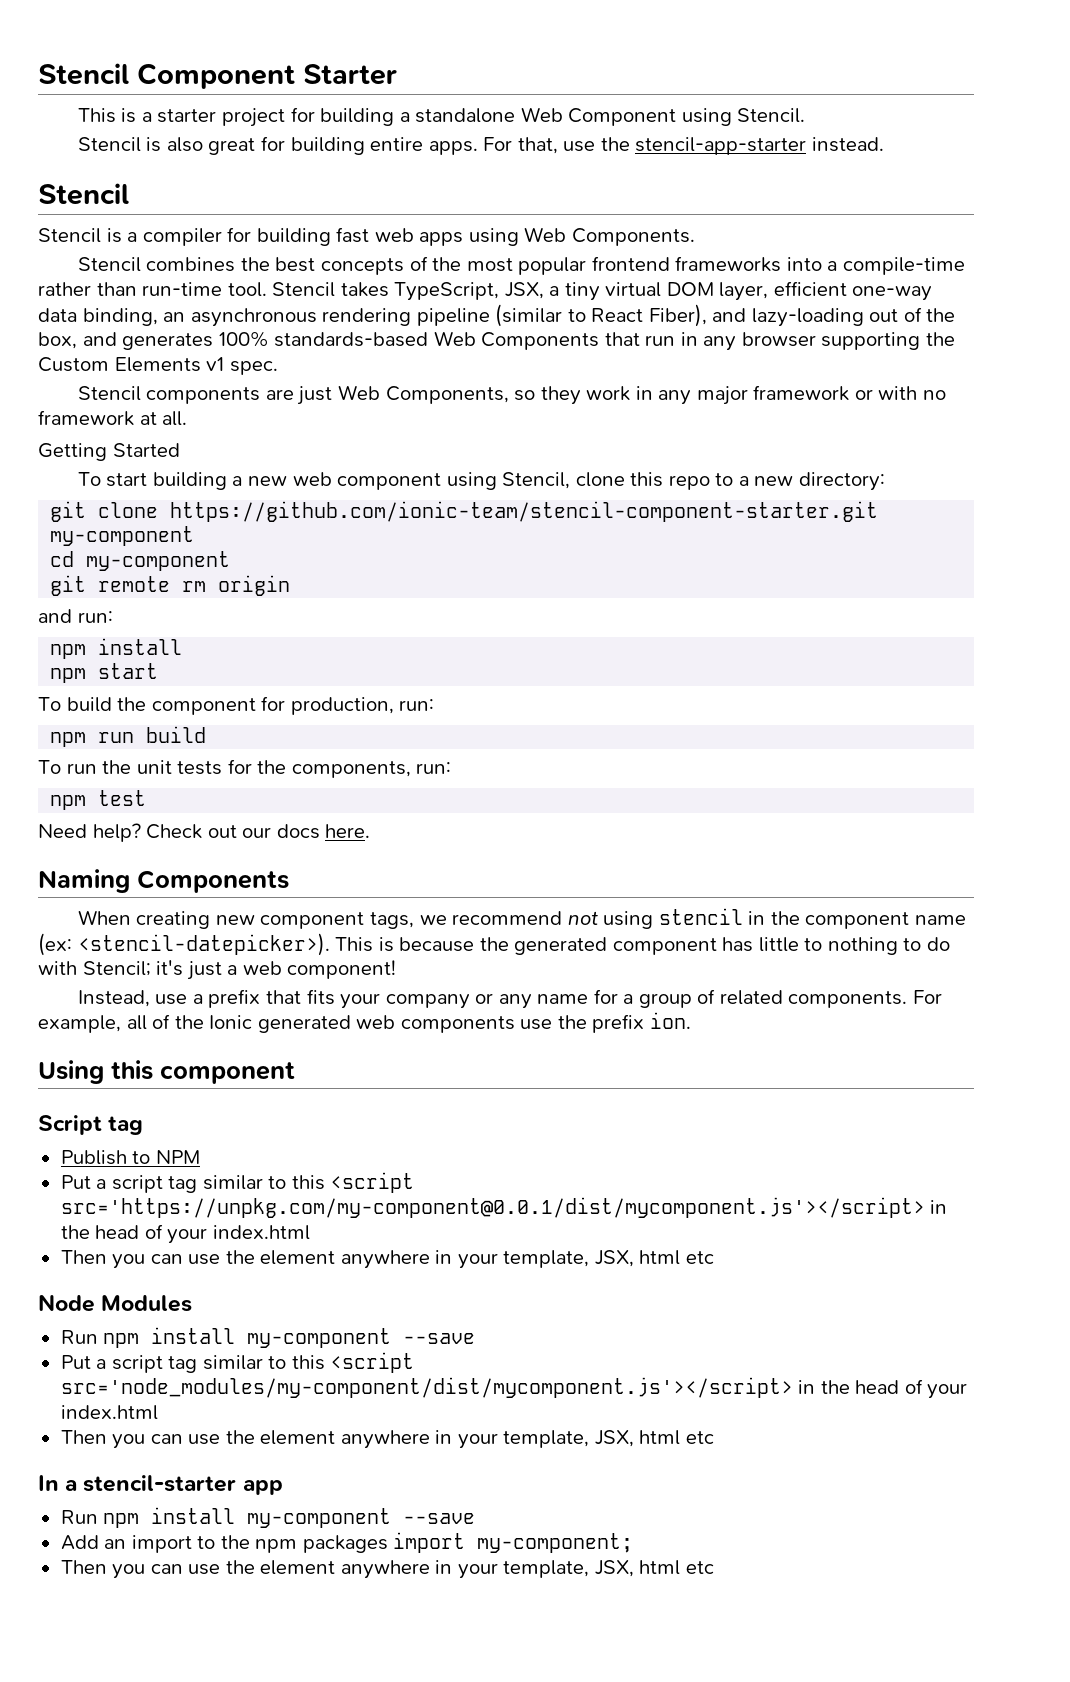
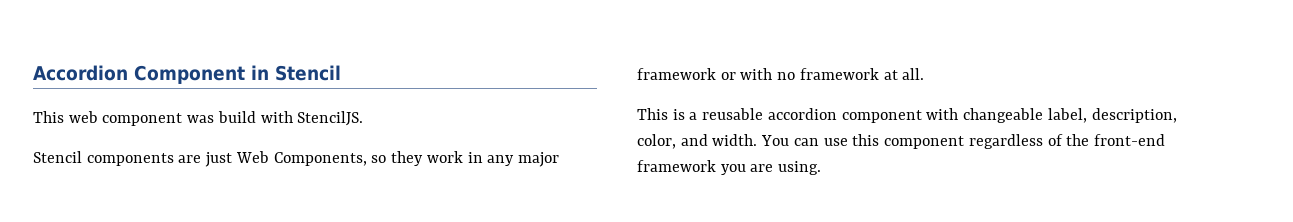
- Stencil Component Starter
- This is a starter project for building a standalone Web Component using Stencil.
- Stencil is also great for building entire apps. For that, use the stencil-app-starter instead.
- Stencil
- Stencil is a compiler for building fast web apps using Web Components.
- Stencil combines the best concepts of the most popular frontend frameworks into a compile-time rather than run-time tool. Stencil takes TypeScript, JSX, a tiny virtual DOM layer, efficient one-way data binding, an asynchronous rendering pipeline (similar to React Fiber), and lazy-loading out of the box, and generates 100% standards-based Web Components that run in any browser supporting the Custom Elements v1 spec.
+ Accordion Component in Stencil
+ This web component was build with StencilJS.
- Getting Started
- To start building a new web component using Stencil, clone this repo to a new directory:
- git clone https://github.com/ionic-team/stencil-component-starter.git my-component
- cd my-component
- git remote rm origin
- and run:
- npm install
- npm start
- To build the component for production, run:
- npm run build
- To run the unit tests for the components, run:
- npm test
- Need help? Check out our docs here.
- Naming Components
- When creating new component tags, we recommend not using stencil in the component name (ex: <stencil-datepicker>). This is because the generated component has little to nothing to do with Stencil; it's just a web component!
- Instead, use a prefix that fits your company or any name for a group of related components. For example, all of the Ionic generated web components use the prefix ion.
- Using this component
- Script tag
- Publish to NPM
- Put a script tag similar to this <script src='https://unpkg.com/my-component@0.0.1/dist/mycomponent.js'></script> in the head of your index.html
- Then you can use the element anywhere in your template, JSX, html etc
- Node Modules
- Run npm install my-component --save
- Put a script tag similar to this <script src='node_modules/my-component/dist/mycomponent.js'></script> in the head of your index.html
- Then you can use the element anywhere in your template, JSX, html etc
- In a stencil-starter app
- Run npm install my-component --save
- Add an import to the npm packages import my-component;
- Then you can use the element anywhere in your template, JSX, html etc
+ This is a reusable accordion component with changeable label, description, color, and width. You can use this component regardless of the front-end framework you are using.

